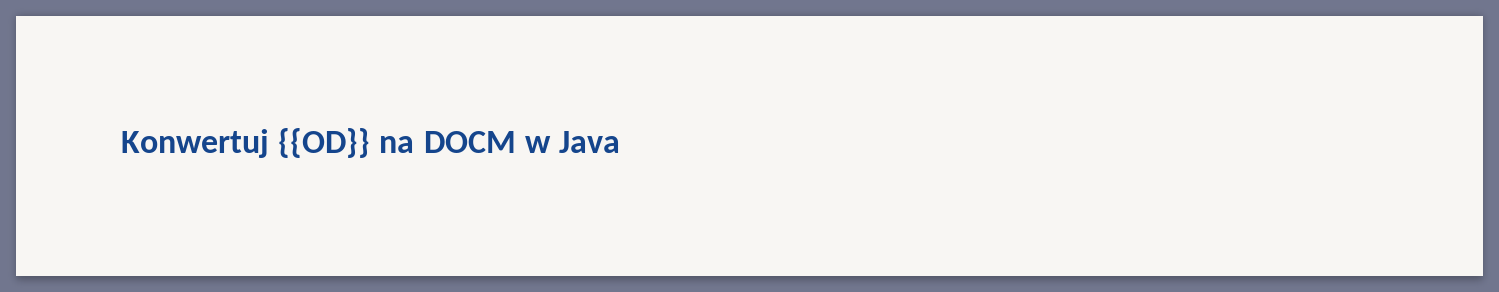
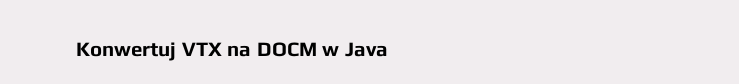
- Konwertuj {{OD}} na DOCM w Java
+ Konwertuj VTX na DOCM w Java

